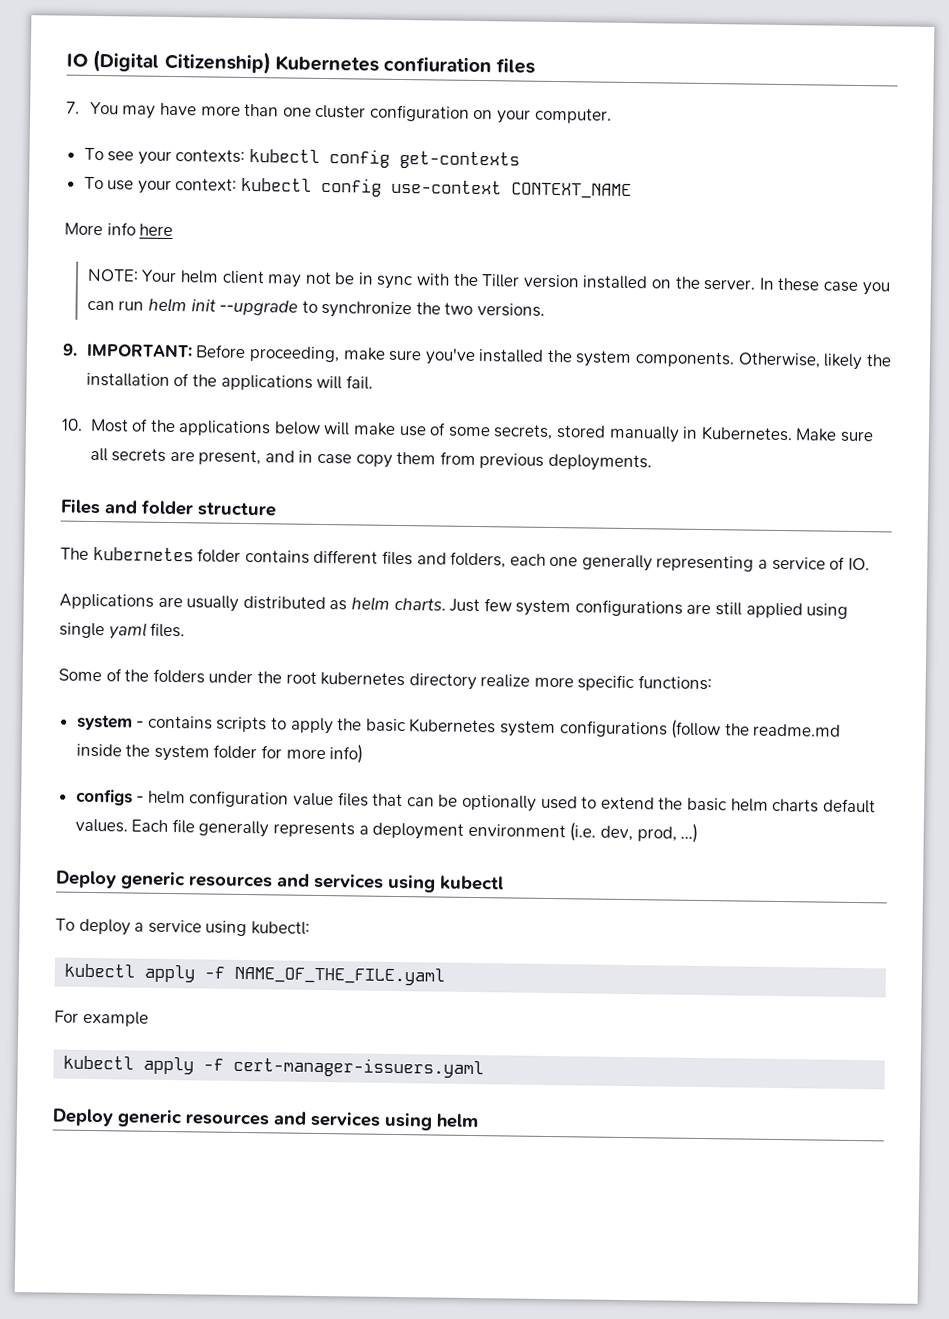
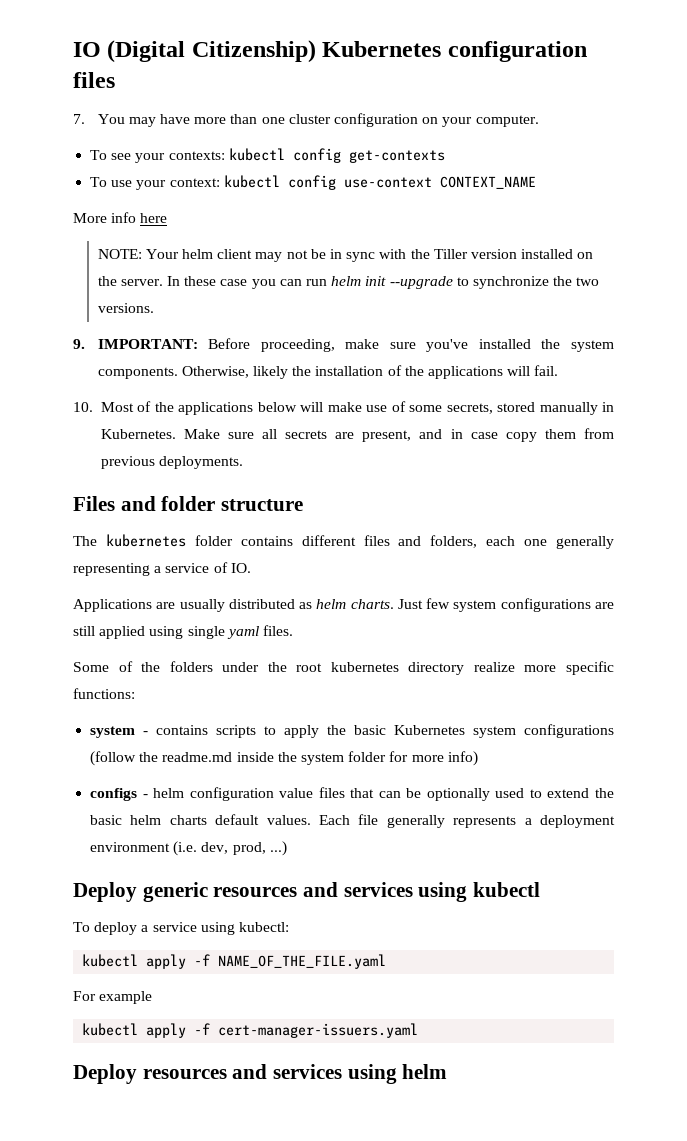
- IO (Digital Citizenship) Kubernetes confiuration files
+ IO (Digital Citizenship) Kubernetes configuration files
- Deploy generic resources and services using helm
+ Deploy resources and services using helm

